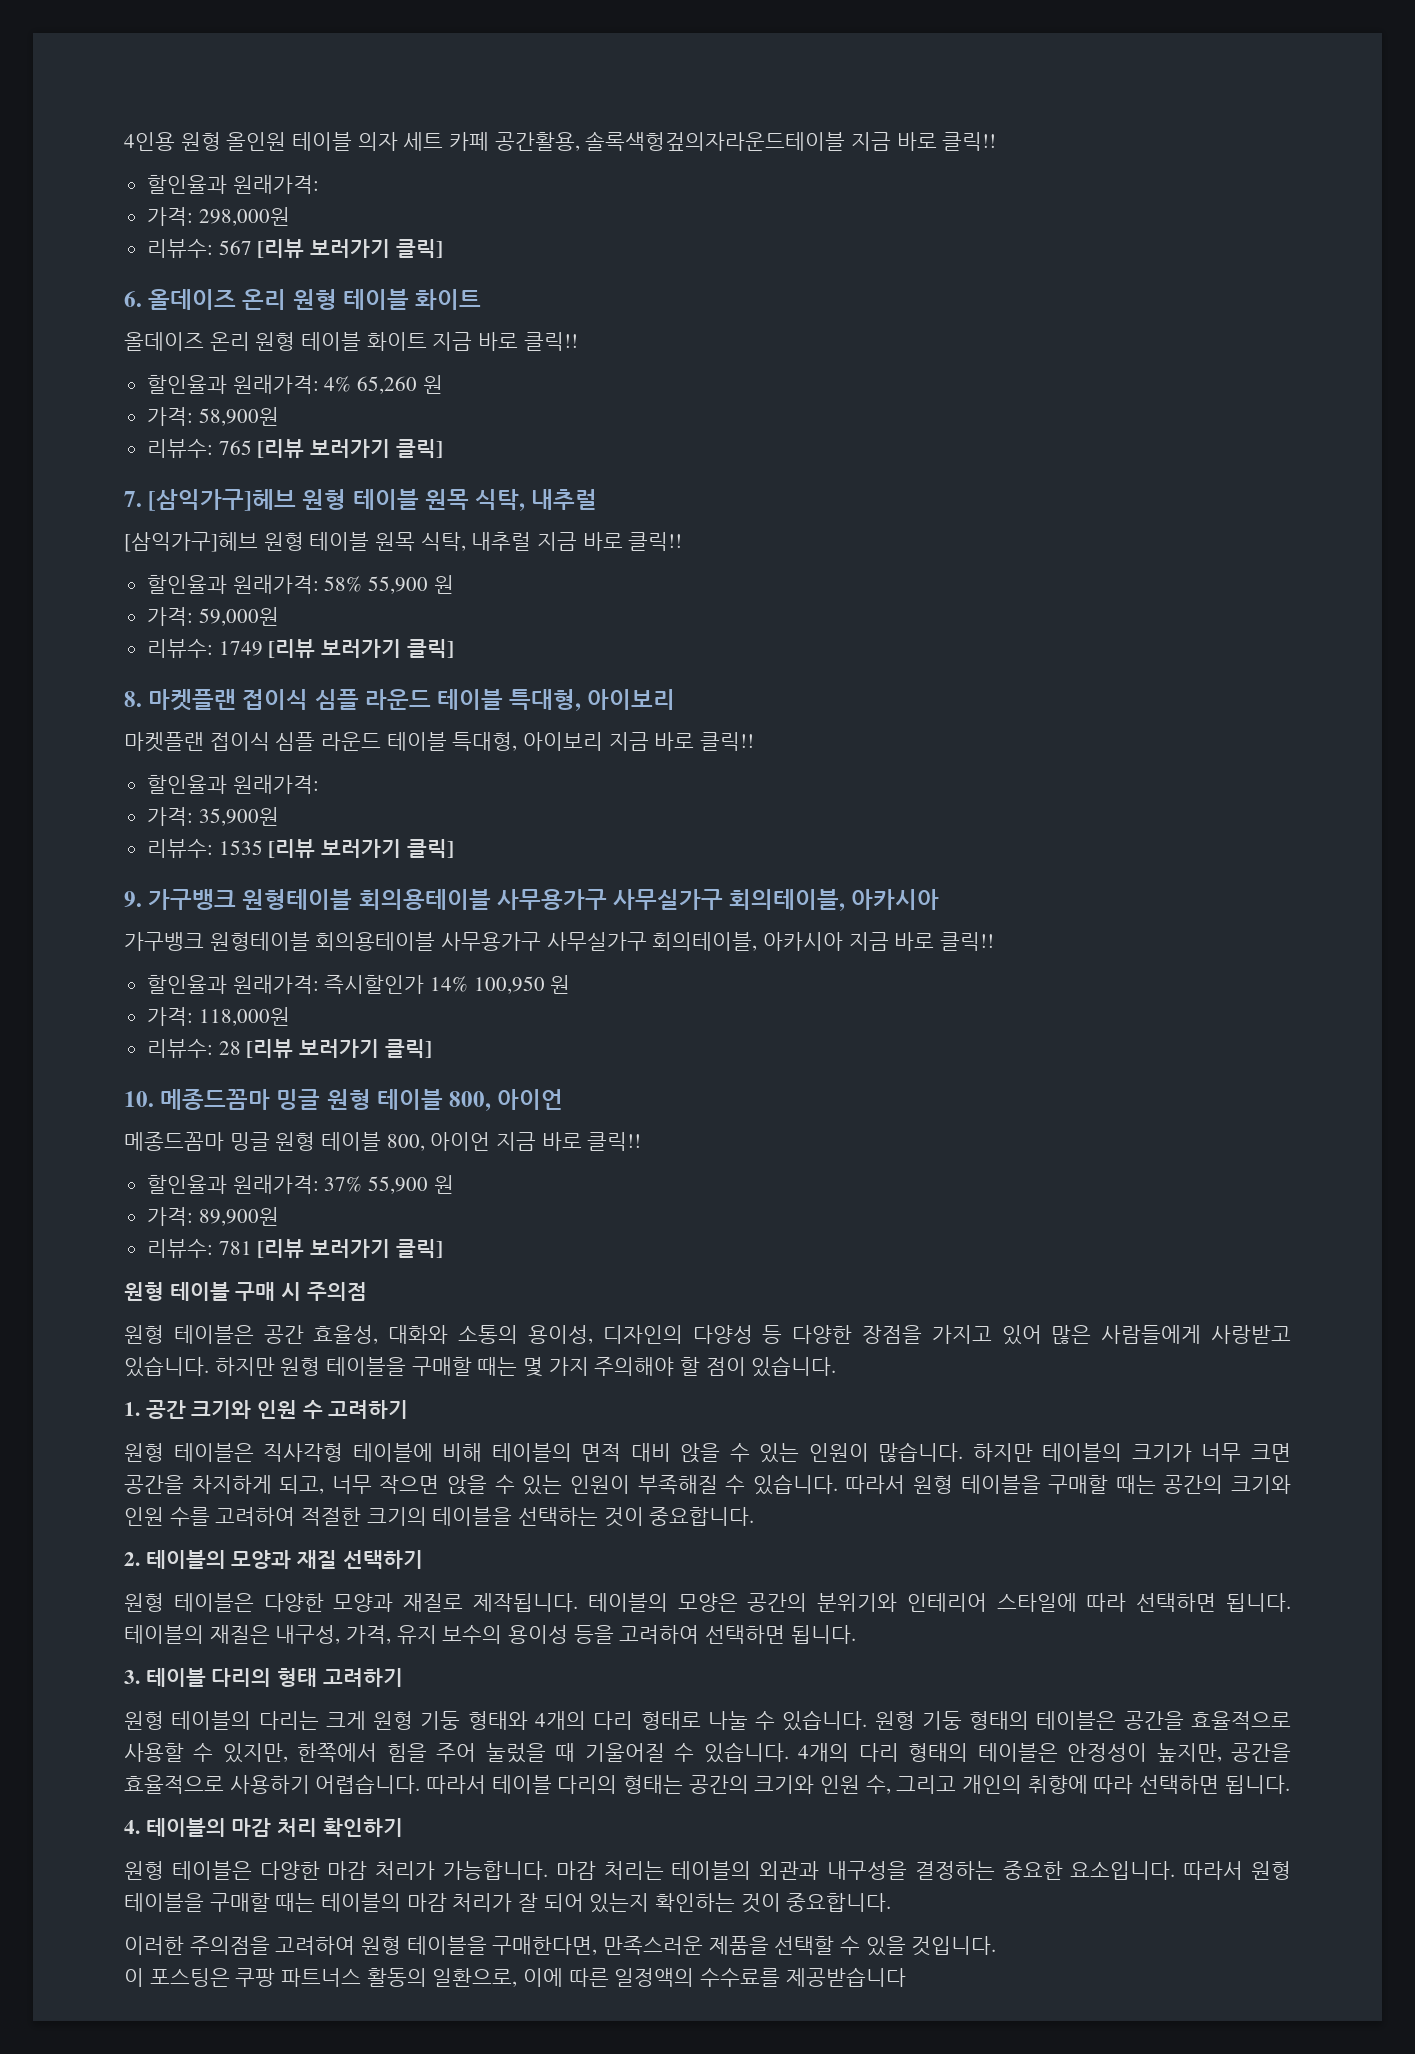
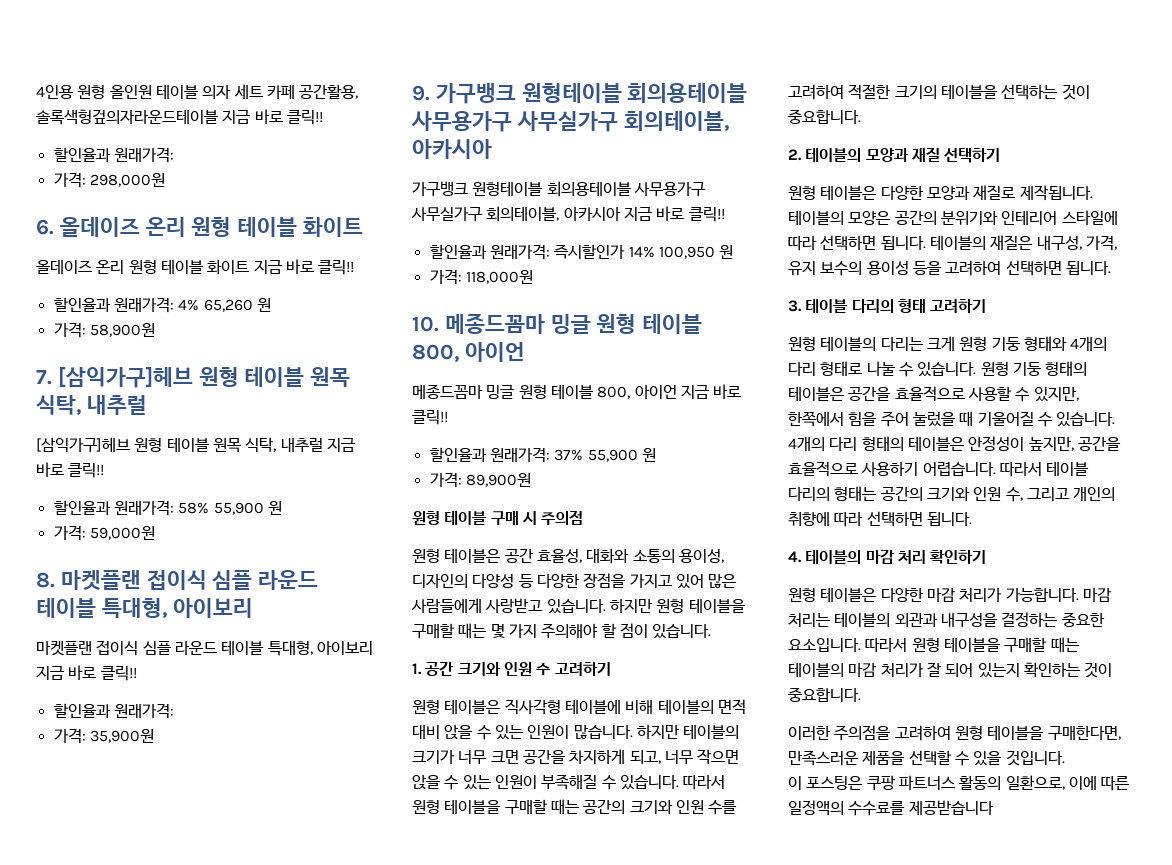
- 리뷰수: 567 [리뷰 보러가기 클릭]
- 리뷰수: 765 [리뷰 보러가기 클릭]
- 리뷰수: 1749 [리뷰 보러가기 클릭]
- 리뷰수: 1535 [리뷰 보러가기 클릭]
- 리뷰수: 28 [리뷰 보러가기 클릭]
- 리뷰수: 781 [리뷰 보러가기 클릭]

